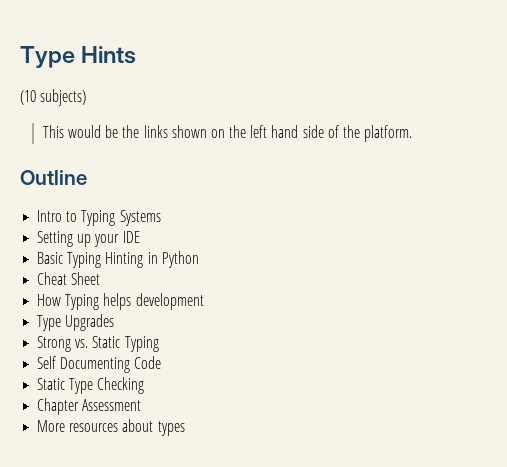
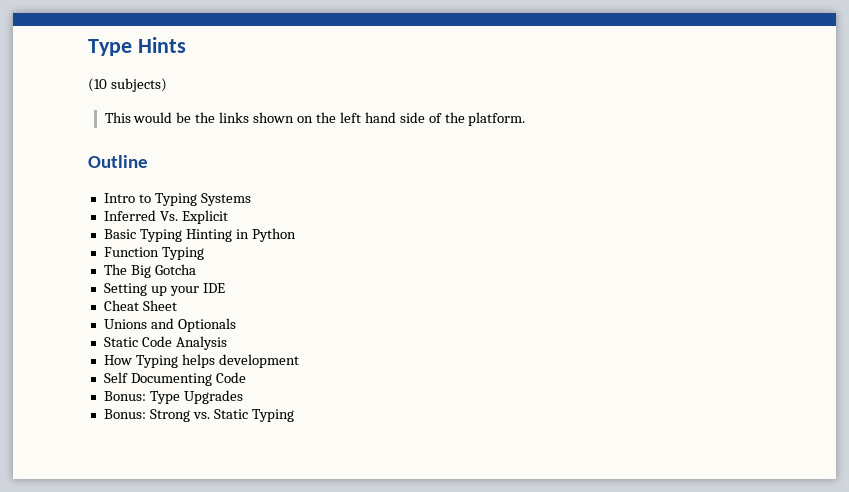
- Setting up your IDE
+ Inferred Vs. Explicit
+ Function Typing
+ The Big Gotcha
+ Setting up your IDE
  Cheat Sheet
+ Unions and Optionals
+ Static Code Analysis
- Type Upgrades
+ Self Documenting Code
+ Bonus: Type Upgrades
- Strong vs. Static Typing
+ Bonus: Strong vs. Static Typing
- Self Documenting Code
- Static Type Checking
- Chapter Assessment
- More resources about types

